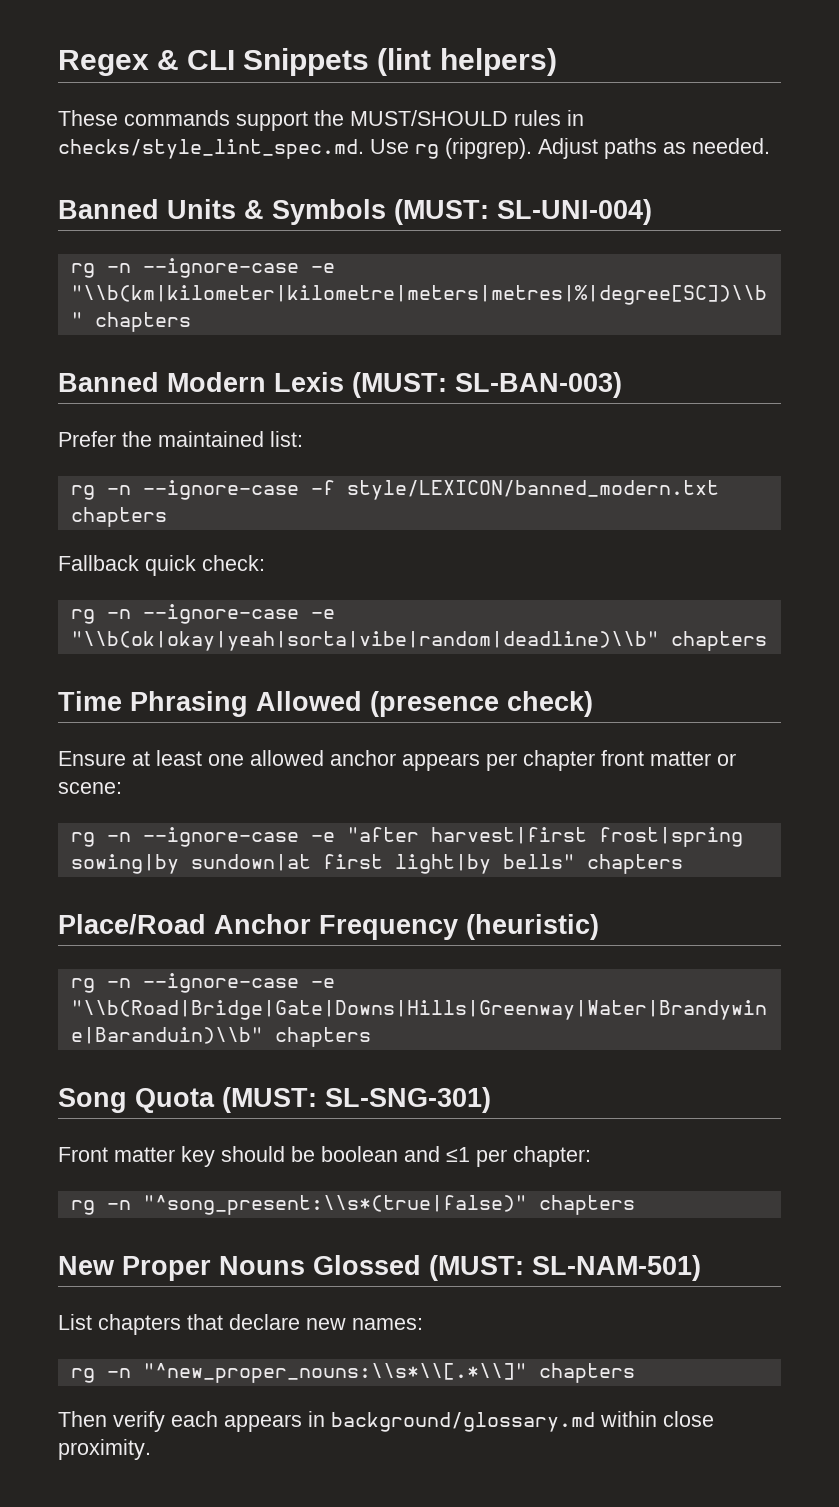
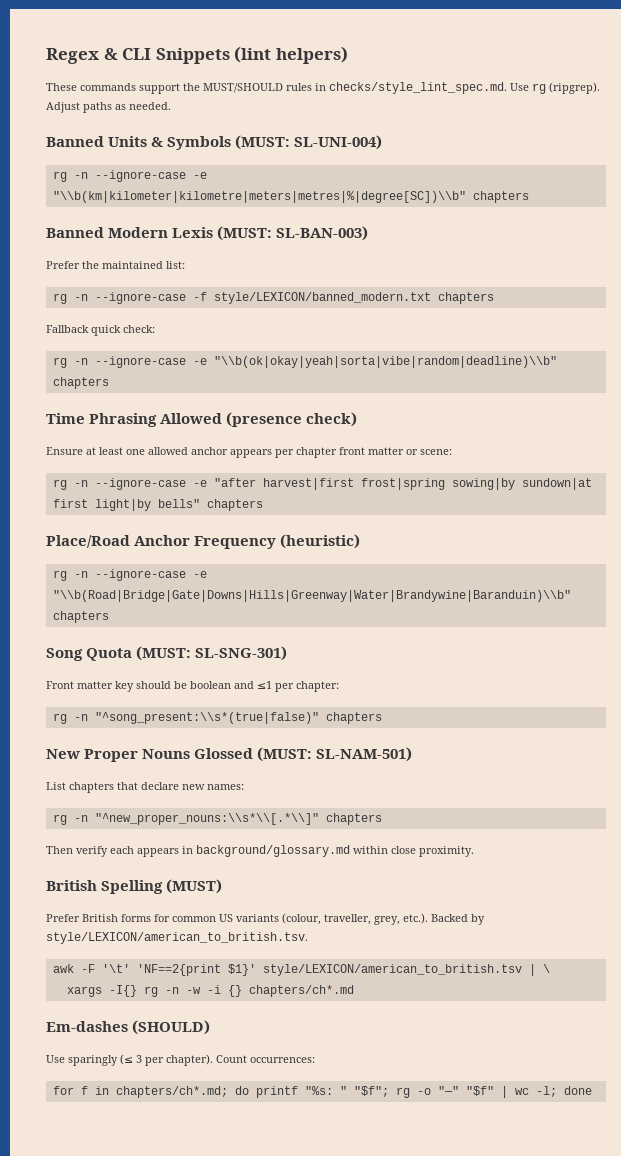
+ British Spelling (MUST)
+ Prefer British forms for common US variants (colour, traveller, grey, etc.). Backed by style/LEXICON/american_to_british.tsv.
+ awk -F '\t' 'NF==2{print $1}' style/LEXICON/american_to_british.tsv | \
+ xargs -I{} rg -n -w -i {} chapters/ch*.md
+ Em‑dashes (SHOULD)
+ Use sparingly (≤ 3 per chapter). Count occurrences:
+ for f in chapters/ch*.md; do printf "%s: " "$f"; rg -o "—" "$f" | wc -l; done

